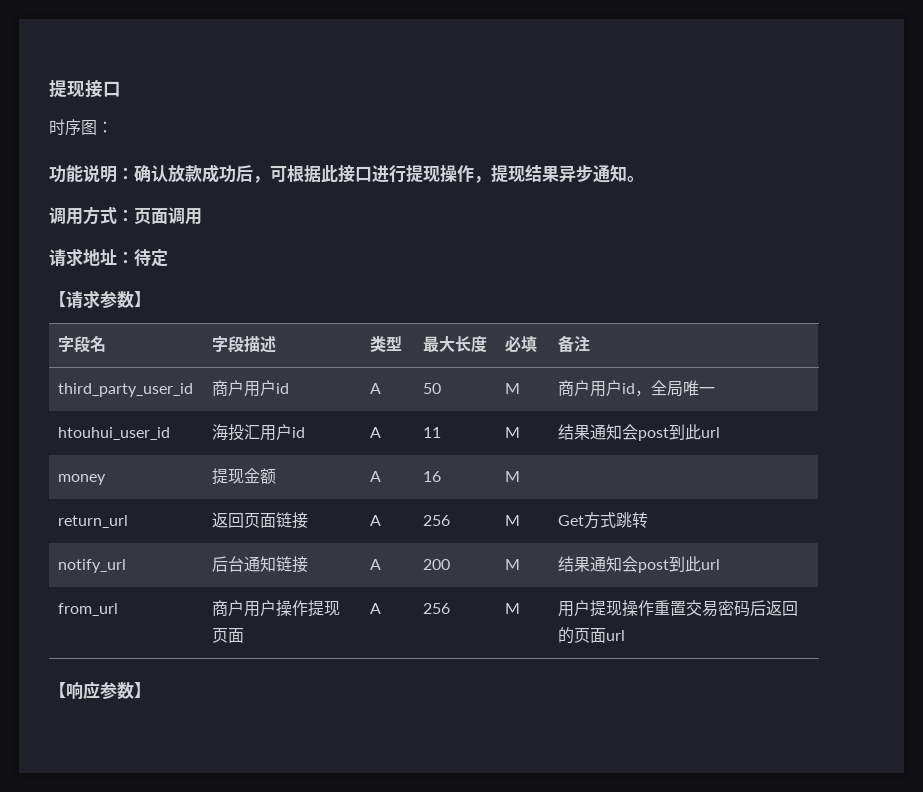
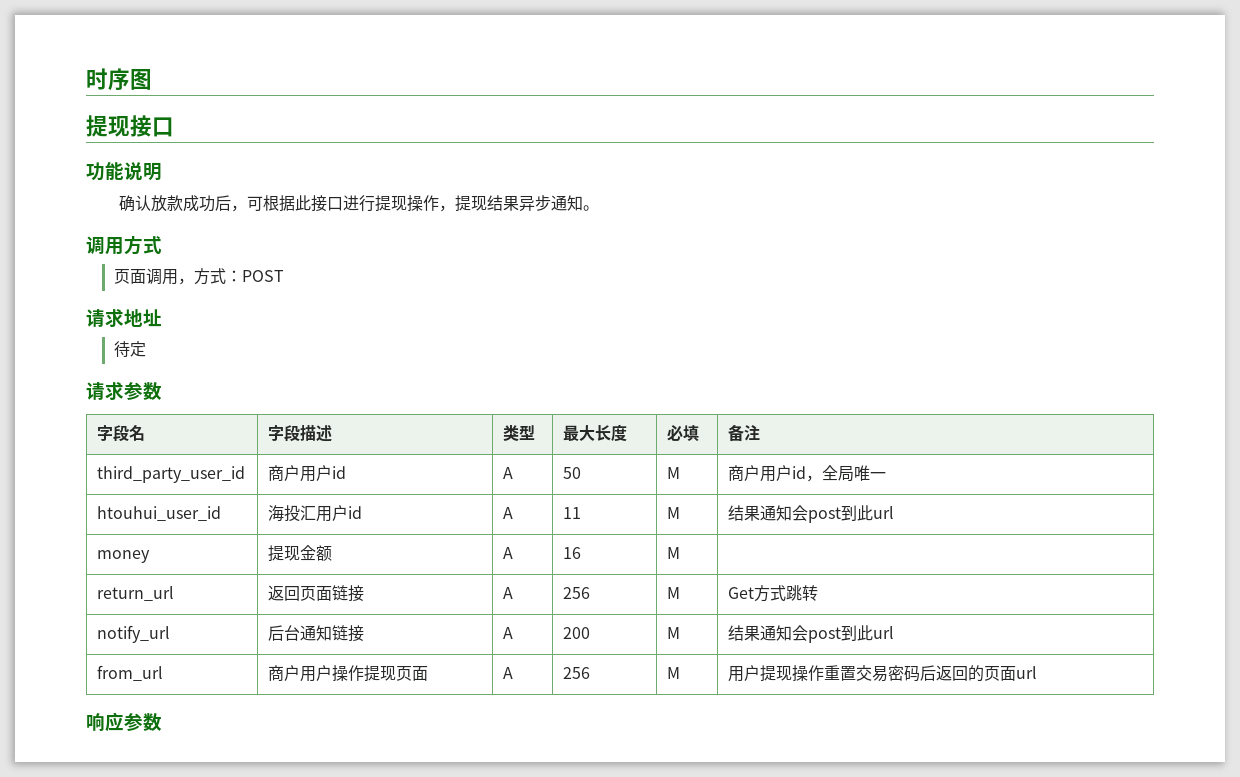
+ 时序图
- 时序图：
- 功能说明：确认放款成功后，可根据此接口进行提现操作，提现结果异步通知。
+ 功能说明
+ 确认放款成功后，可根据此接口进行提现操作，提现结果异步通知。
- 调用方式：页面调用
+ 调用方式
+ 页面调用，方式：POST
- 请求地址：待定
+ 请求地址
+ 待定
- 【请求参数】
+ 请求参数
- 【响应参数】
+ 响应参数

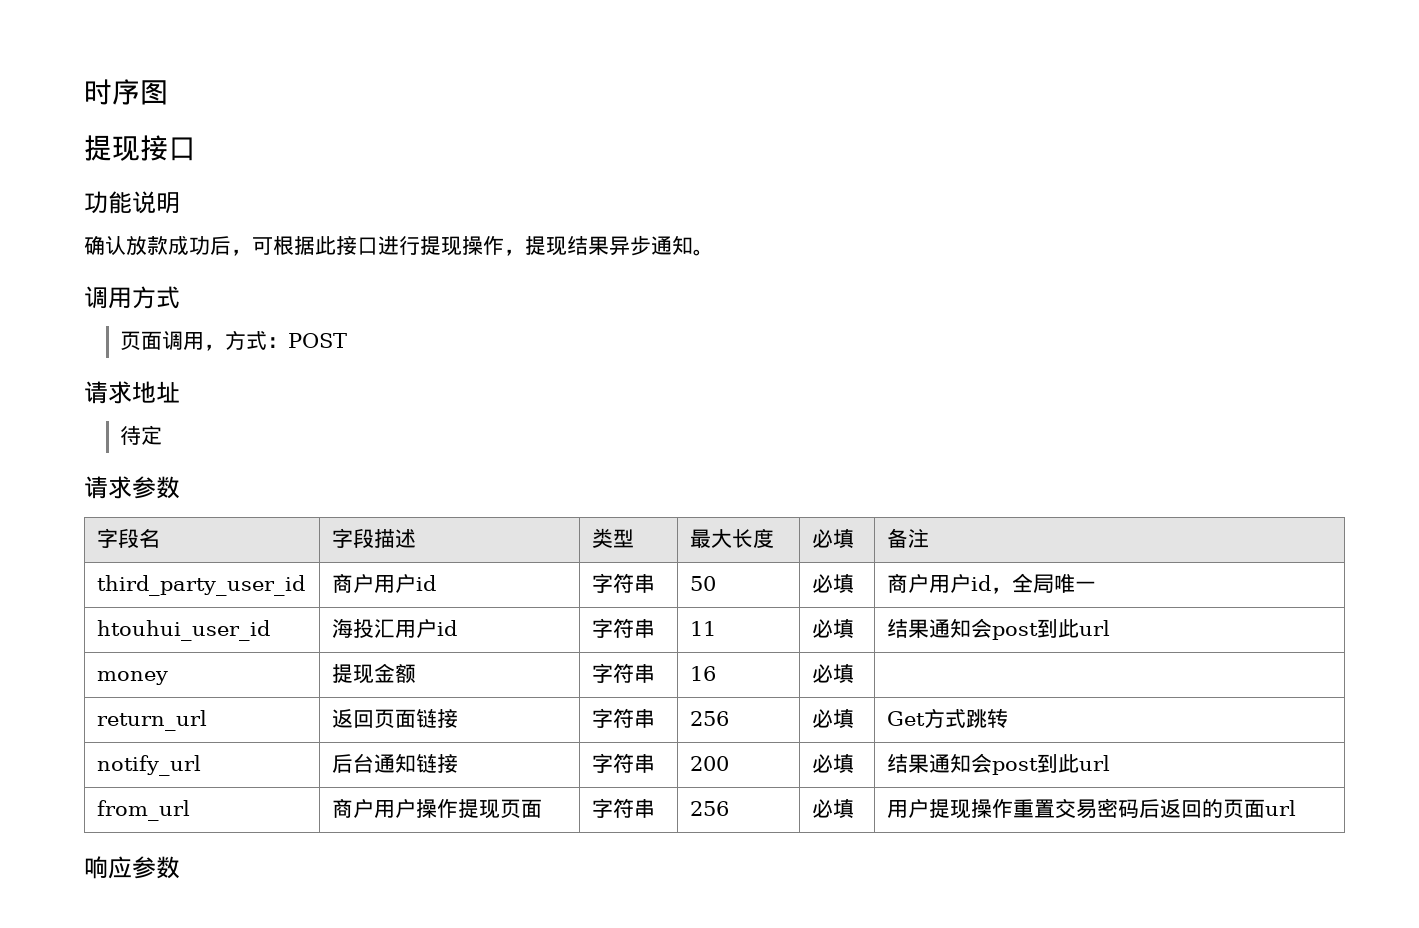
- third_party_user_id | 商户用户id | A | 50 | M | 商户用户id，全局唯一
+ third_party_user_id | 商户用户id | 字符串 | 50 | 必填 | 商户用户id，全局唯一
- htouhui_user_id | 海投汇用户id | A | 11 | M | 结果通知会post到此url
+ htouhui_user_id | 海投汇用户id | 字符串 | 11 | 必填 | 结果通知会post到此url
- money | 提现金额 | A | 16 | M |
+ money | 提现金额 | 字符串 | 16 | 必填 |
- return_url | 返回页面链接 | A | 256 | M | Get方式跳转
+ return_url | 返回页面链接 | 字符串 | 256 | 必填 | Get方式跳转
- notify_url | 后台通知链接 | A | 200 | M | 结果通知会post到此url
+ notify_url | 后台通知链接 | 字符串 | 200 | 必填 | 结果通知会post到此url
- from_url | 商户用户操作提现页面 | A | 256 | M | 用户提现操作重置交易密码后返回的页面url
+ from_url | 商户用户操作提现页面 | 字符串 | 256 | 必填 | 用户提现操作重置交易密码后返回的页面url

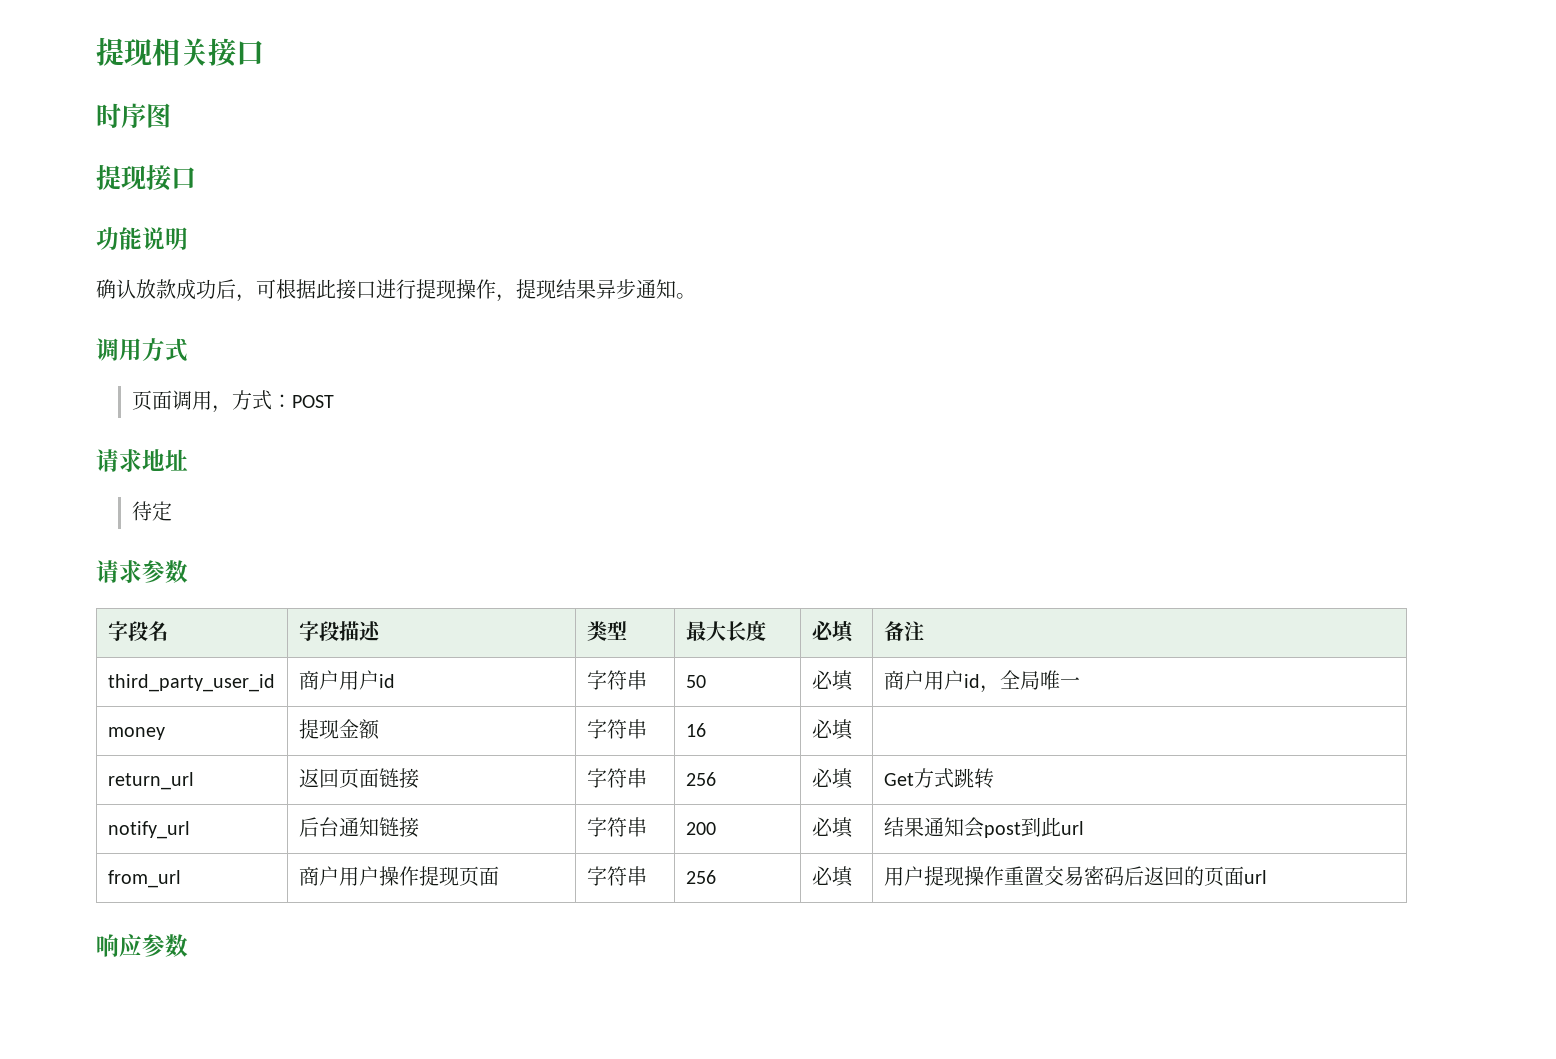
+ 提现相关接口
- htouhui_user_id | 海投汇用户id | 字符串 | 11 | 必填 | 结果通知会post到此url

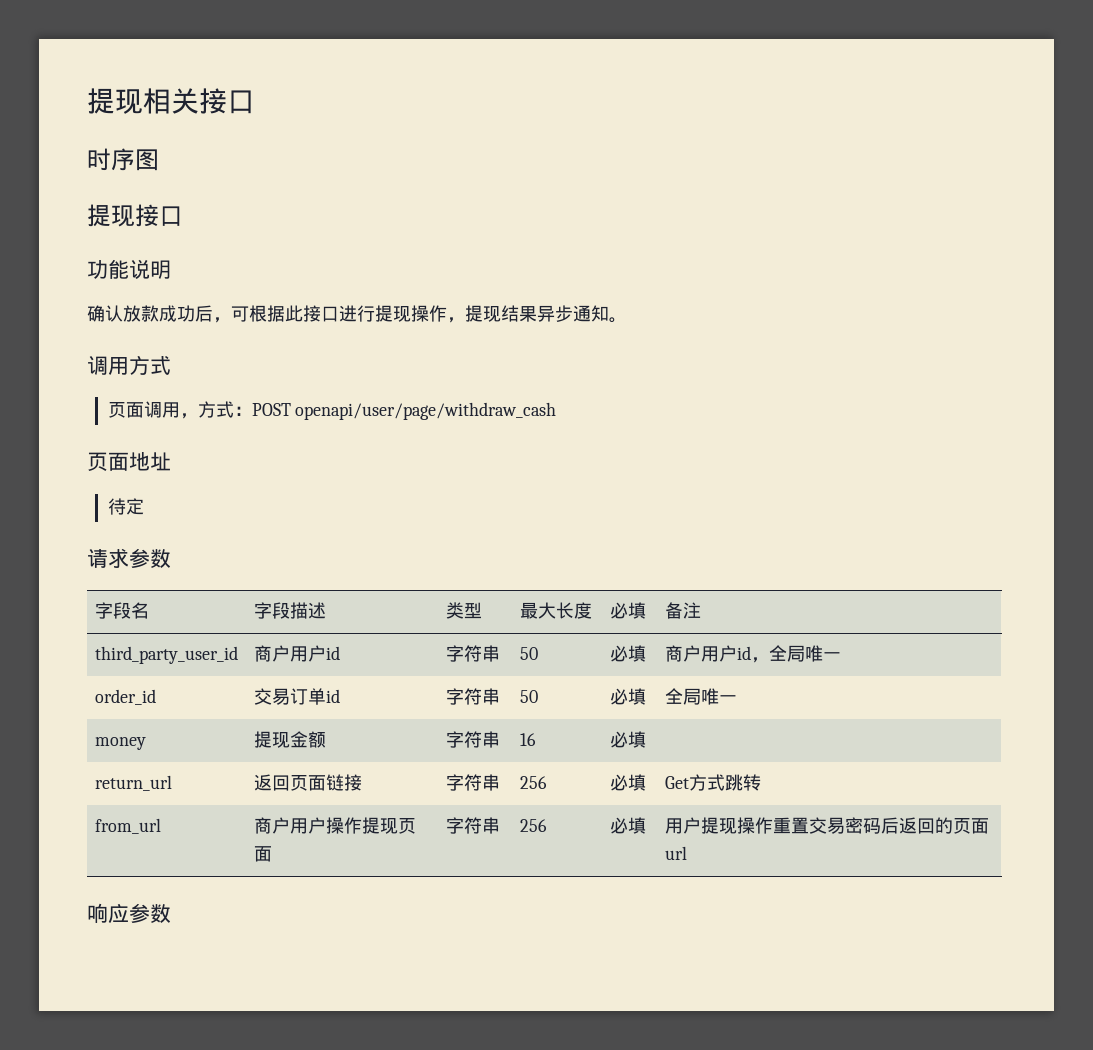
- 页面调用，方式：POST
- 请求地址
+ 页面调用，方式：POST openapi/user/page/withdraw_cash
+ 页面地址
+ order_id | 交易订单id | 字符串 | 50 | 必填 | 全局唯一
- notify_url | 后台通知链接 | 字符串 | 200 | 必填 | 结果通知会post到此url

